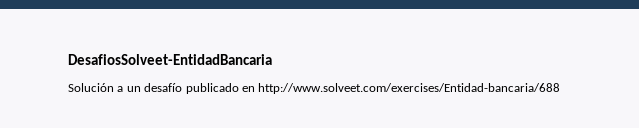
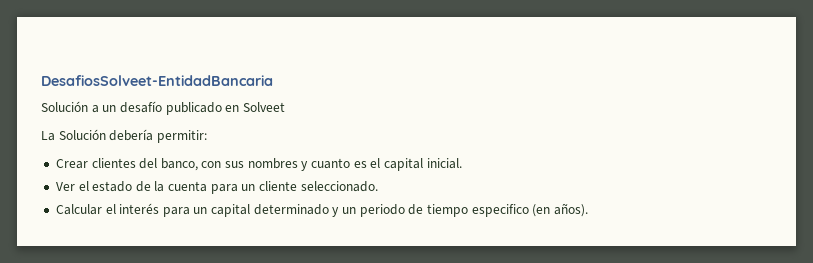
- Solución a un desafío publicado en http://www.solveet.com/exercises/Entidad-bancaria/688
+ Solución a un desafío publicado en Solveet
+ La Solución debería permitir:
+ Crear clientes del banco, con sus nombres y cuanto es el capital inicial.
+ Ver el estado de la cuenta para un cliente seleccionado.
+ Calcular el interés para un capital determinado y un periodo de tiempo especifico (en años).

